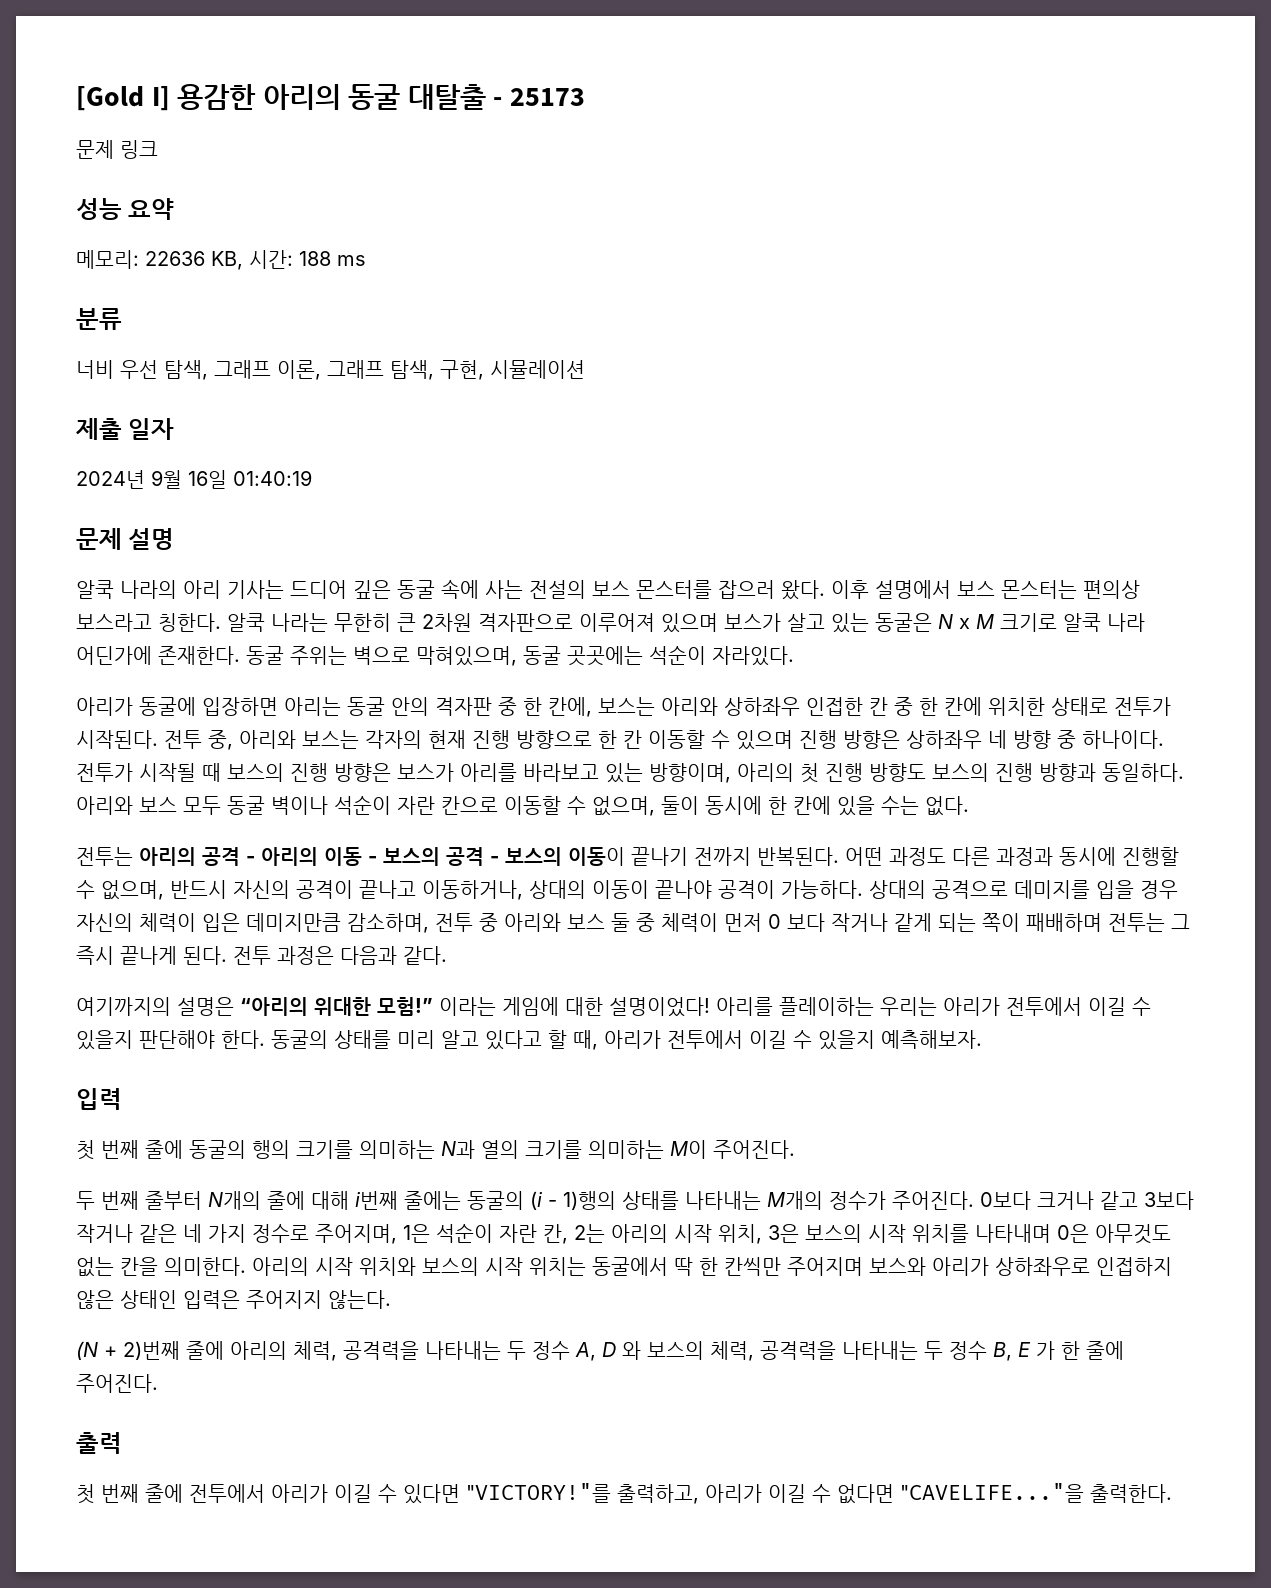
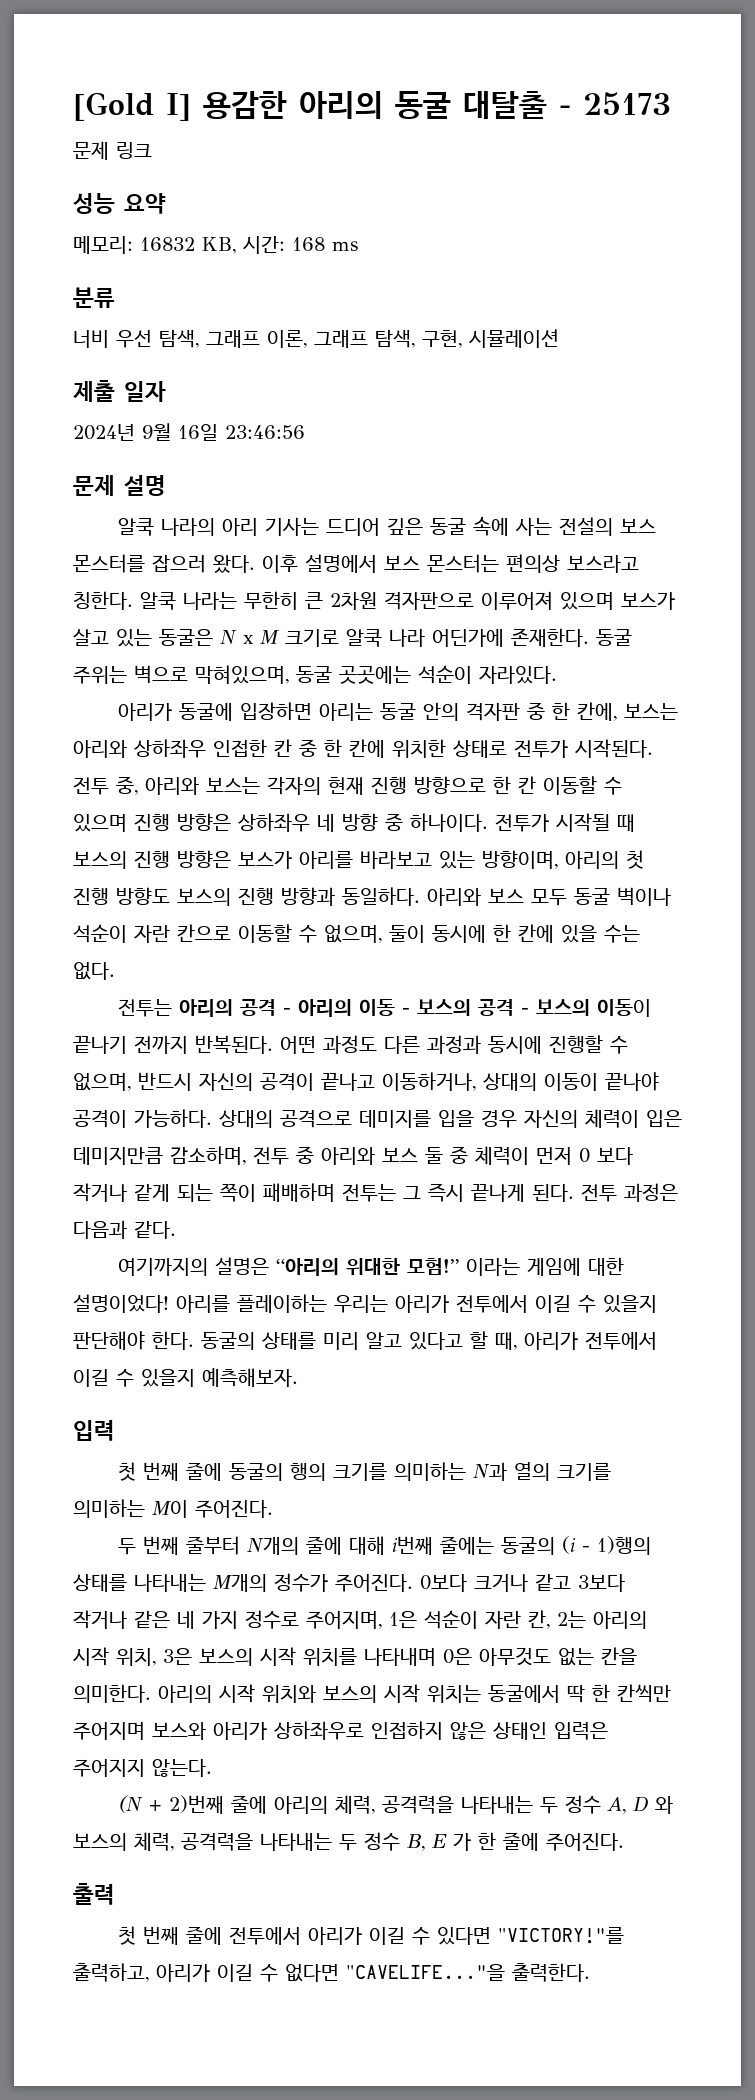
- 메모리: 22636 KB, 시간: 188 ms
+ 메모리: 16832 KB, 시간: 168 ms
- 2024년 9월 16일 01:40:19
+ 2024년 9월 16일 23:46:56

